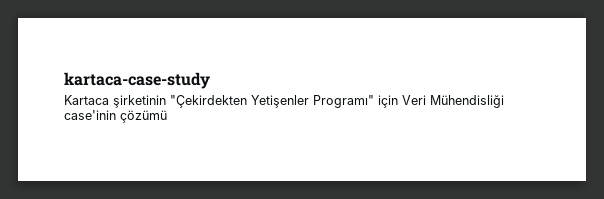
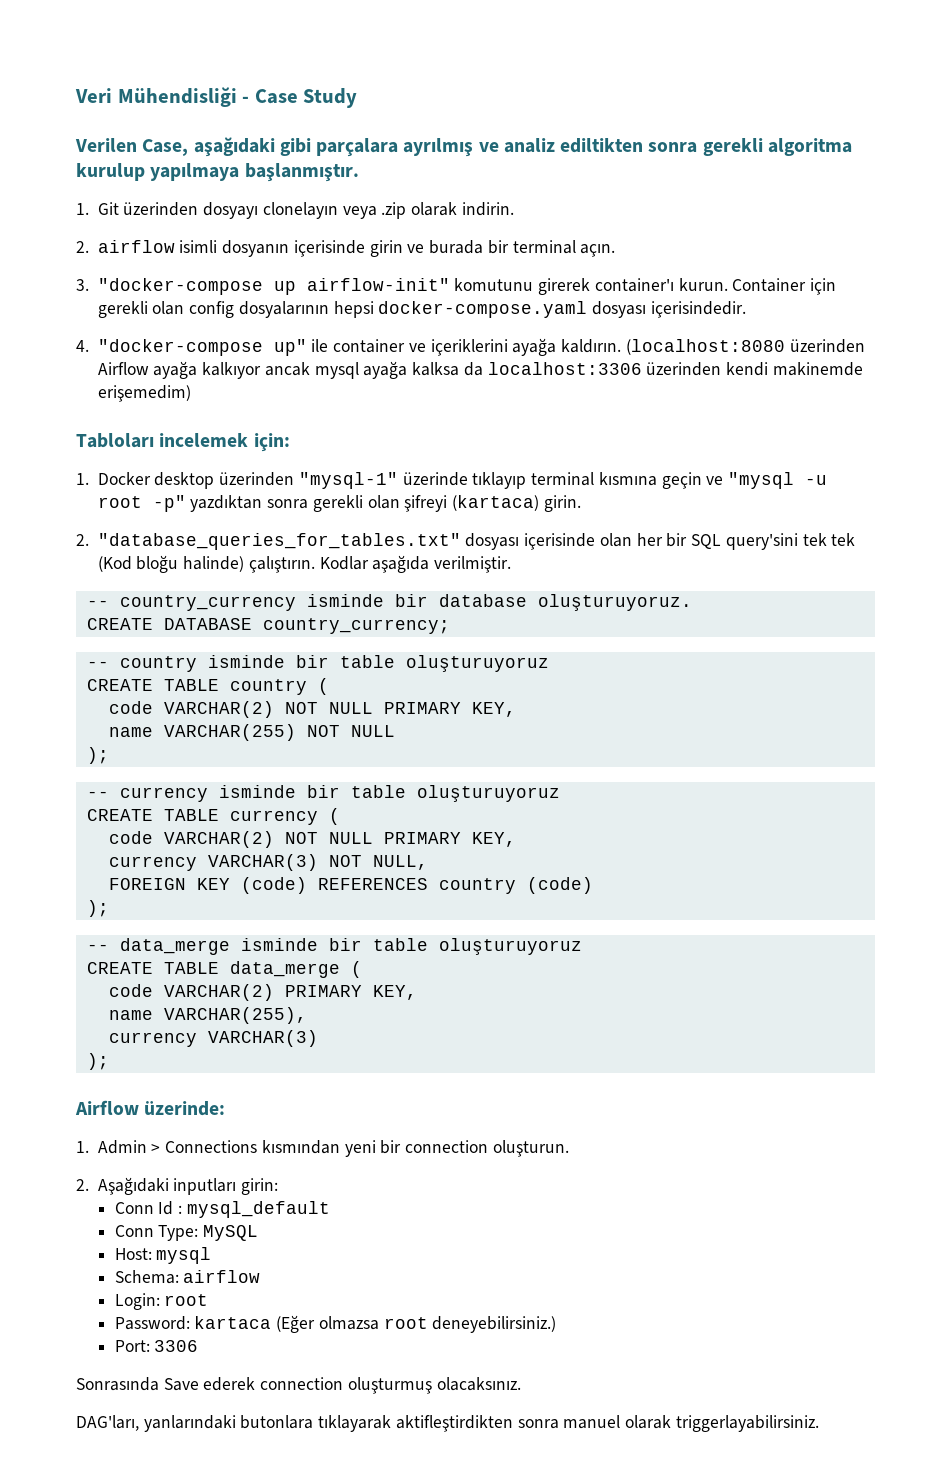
- kartaca-case-study
- Kartaca şirketinin "Çekirdekten Yetişenler Programı" için Veri Mühendisliği case'inin çözümü
+ Veri Mühendisliği - Case Study
+ Verilen Case, aşağıdaki gibi parçalara ayrılmış ve analiz ediltikten sonra gerekli algoritma kurulup yapılmaya başlanmıştır.
+ 1. Git üzerinden dosyayı clonelayın veya .zip olarak indirin.
+ 2. airflow isimli dosyanın içerisinde girin ve burada bir terminal açın.
+ 3. "docker-compose up airflow-init" komutunu girerek container'ı kurun. Container için gerekli olan config dosyalarının hepsi docker-compose.yaml dosyası içerisindedir.
+ 4. "docker-compose up" ile container ve içeriklerini ayağa kaldırın. (localhost:8080 üzerinden Airflow ayağa kalkıyor ancak mysql ayağa kalksa da localhost:3306 üzerinden kendi makinemde erişemedim)
+ Tabloları incelemek için:
+ 1. Docker desktop üzerinden "mysql-1" üzerinde tıklayıp terminal kısmına geçin ve "mysql -u root -p" yazdıktan sonra gerekli olan şifreyi (kartaca) girin.
+ 2. "database_queries_for_tables.txt" dosyası içerisinde olan her bir SQL query'sini tek tek (Kod bloğu halinde) çalıştırın. Kodlar aşağıda verilmiştir.
+ -- country_currency isminde bir database oluşturuyoruz.
+ CREATE DATABASE country_currency;
+ -- country isminde bir table oluşturuyoruz
+ CREATE TABLE country (
+ code VARCHAR(2) NOT NULL PRIMARY KEY,
+ name VARCHAR(255) NOT NULL
+ );
+ -- currency isminde bir table oluşturuyoruz
+ CREATE TABLE currency (
+ code VARCHAR(2) NOT NULL PRIMARY KEY,
+ currency VARCHAR(3) NOT NULL,
+ FOREIGN KEY (code) REFERENCES country (code)
+ );
+ -- data_merge isminde bir table oluşturuyoruz
+ CREATE TABLE data_merge (
+ code VARCHAR(2) PRIMARY KEY,
+ name VARCHAR(255),
+ currency VARCHAR(3)
+ );
+ Airflow üzerinde:
+ 1. Admin > Connections kısmından yeni bir connection oluşturun.
+ 2. Aşağıdaki inputları girin:
+ Conn Id : mysql_default
+ Conn Type: MySQL
+ Host: mysql
+ Schema: airflow
+ Login: root
+ Password: kartaca (Eğer olmazsa root deneyebilirsiniz.)
+ Port: 3306
+ Sonrasında Save ederek connection oluşturmuş olacaksınız.
+ DAG'ları, yanlarındaki butonlara tıklayarak aktifleştirdikten sonra manuel olarak triggerlayabilirsiniz.

